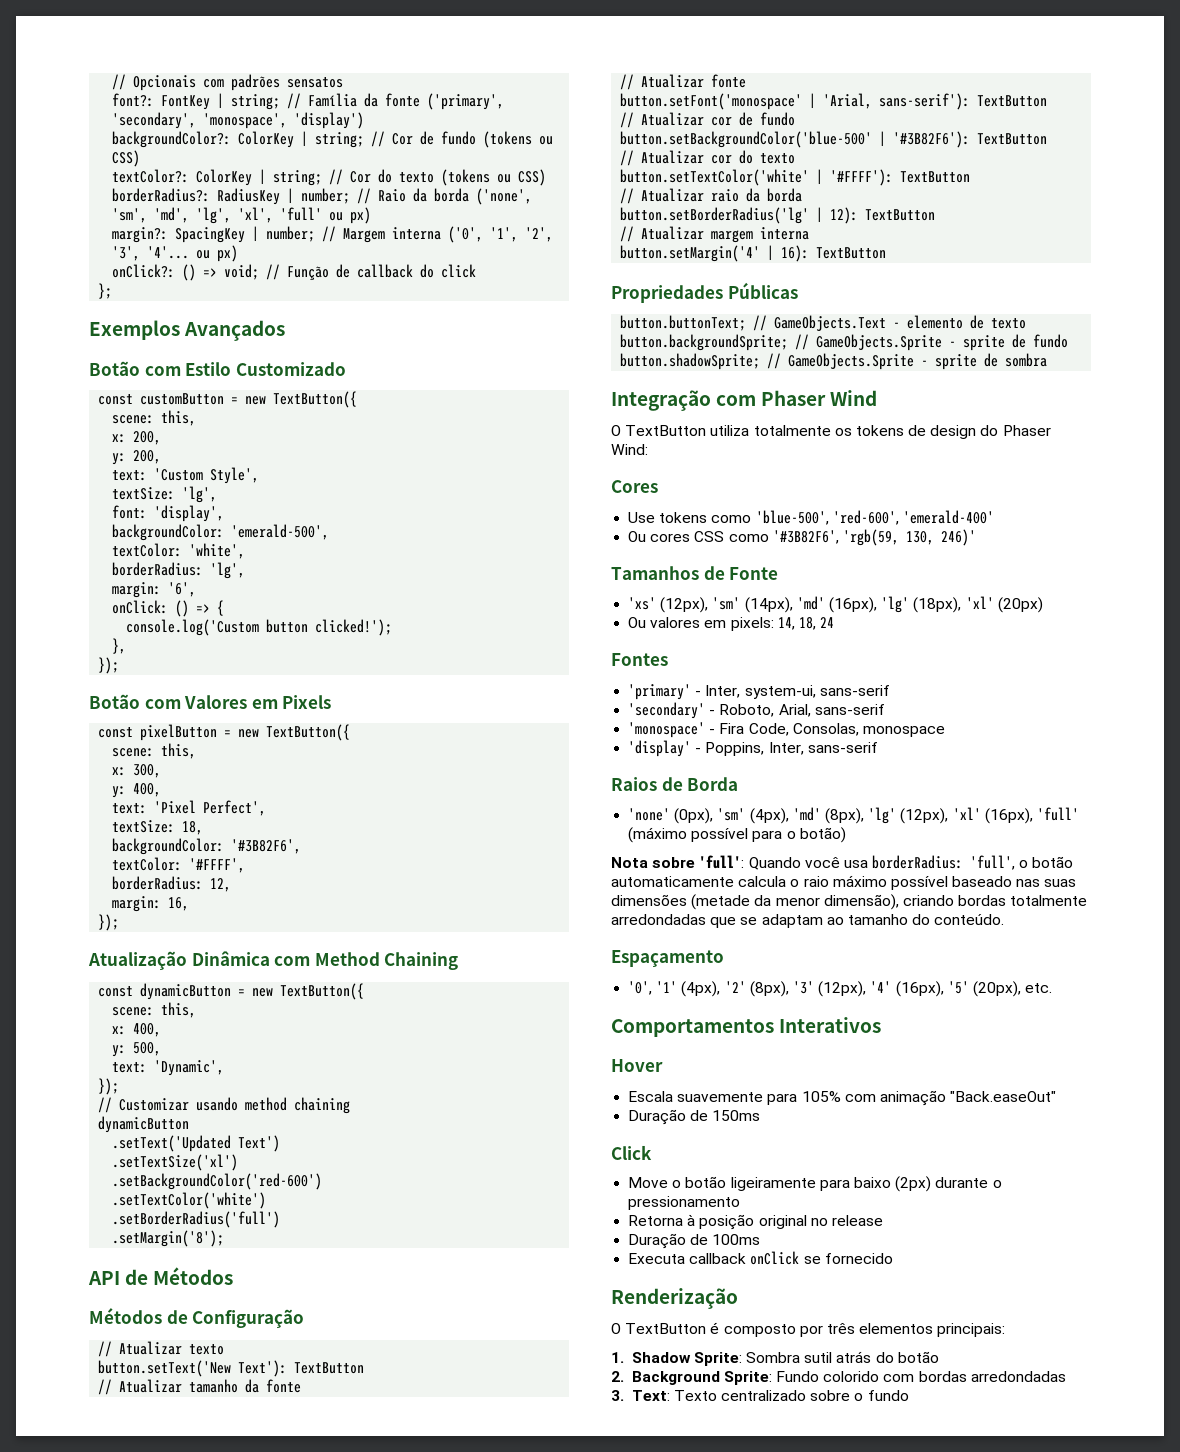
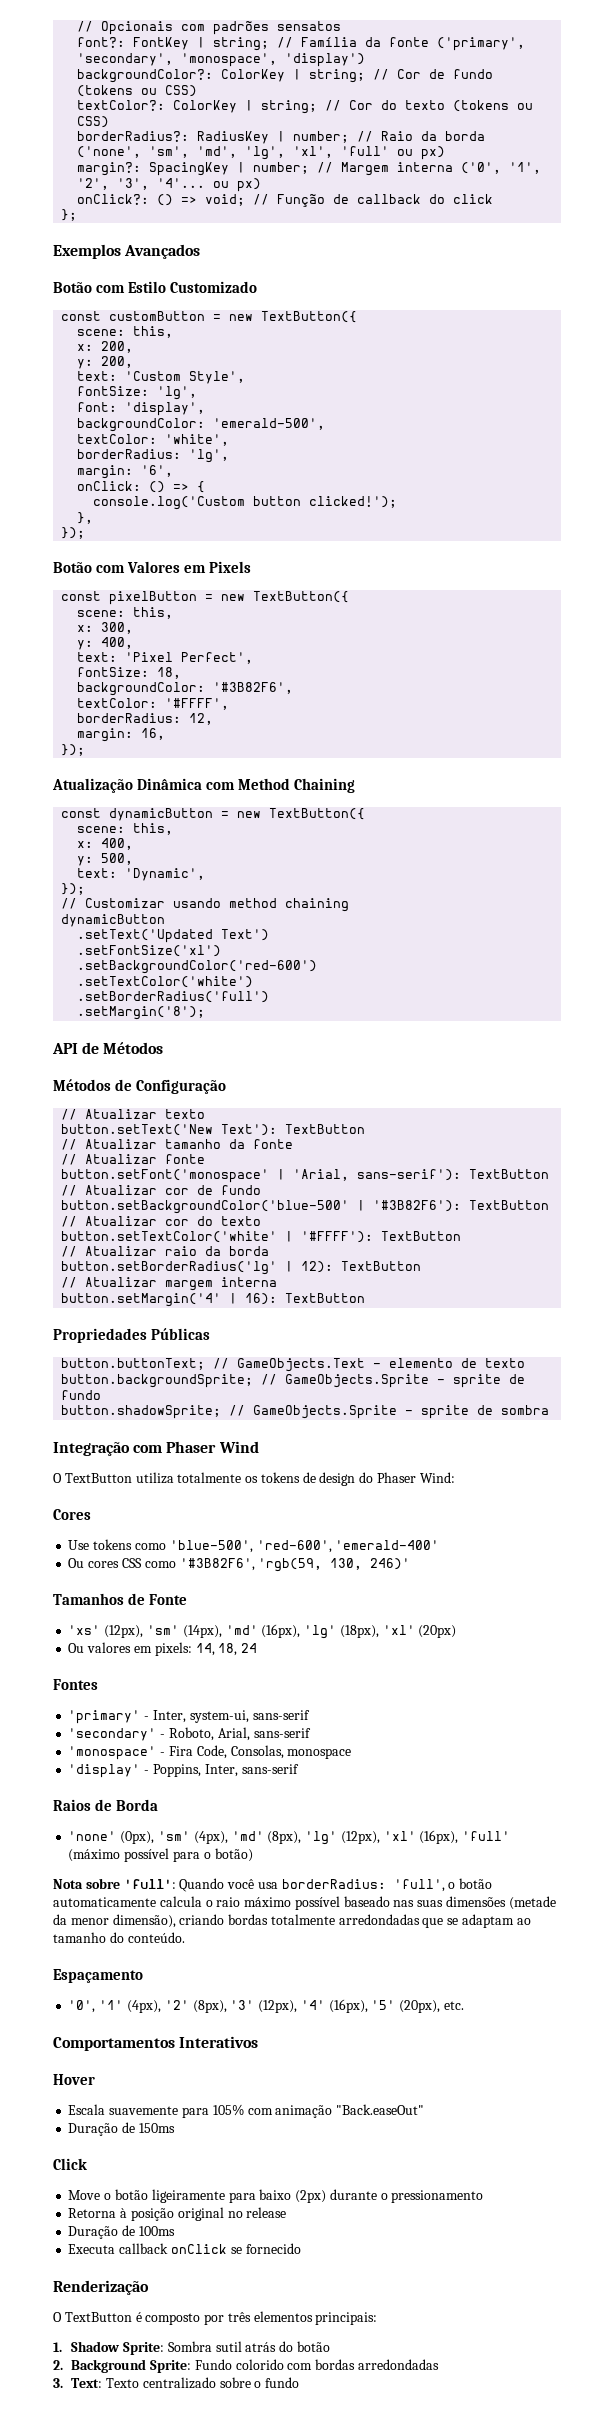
- textSize: 'lg',
+ fontSize: 'lg',
- textSize: 18,
+ fontSize: 18,
- .setTextSize('xl')
+ .setFontSize('xl')

